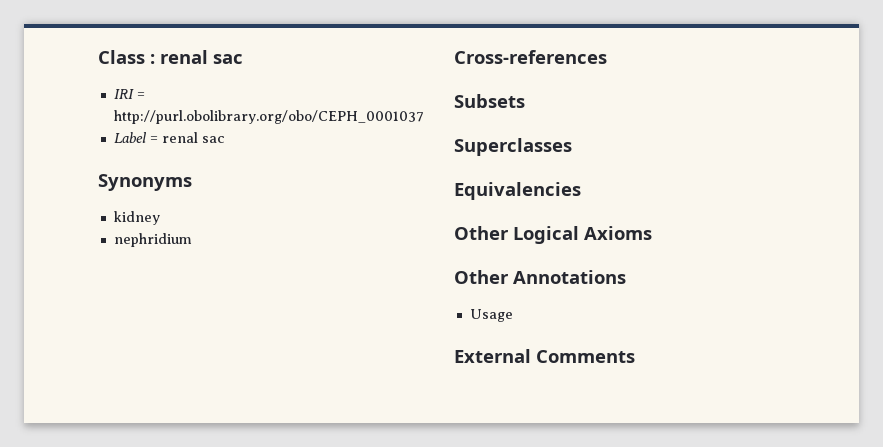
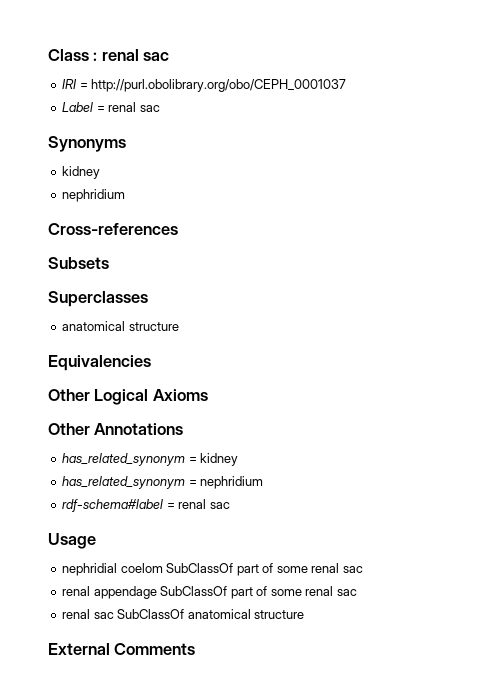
  Superclasses
+ anatomical structure
+ has_related_synonym = kidney
+ has_related_synonym = nephridium
+ rdf-schema#label = renal sac
  Usage
+ nephridial coelom SubClassOf part of some renal sac
+ renal appendage SubClassOf part of some renal sac
+ renal sac SubClassOf anatomical structure

